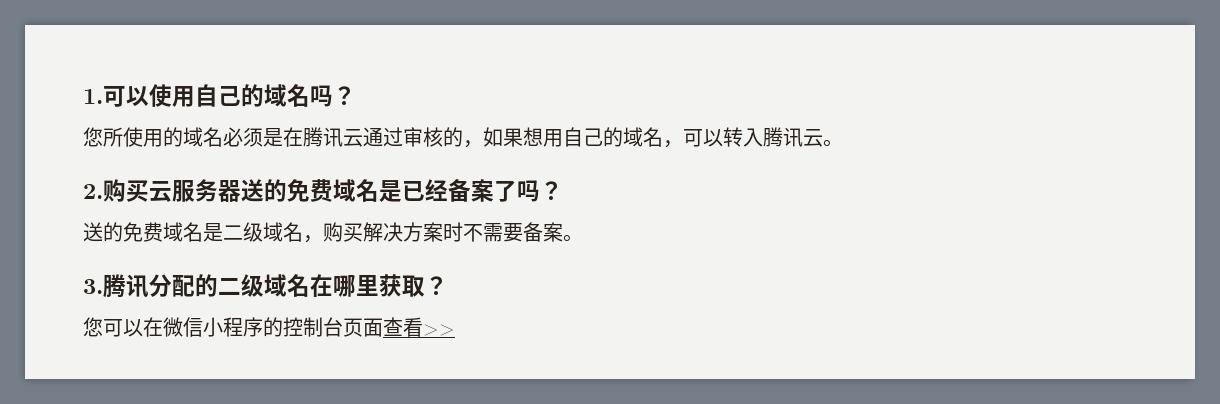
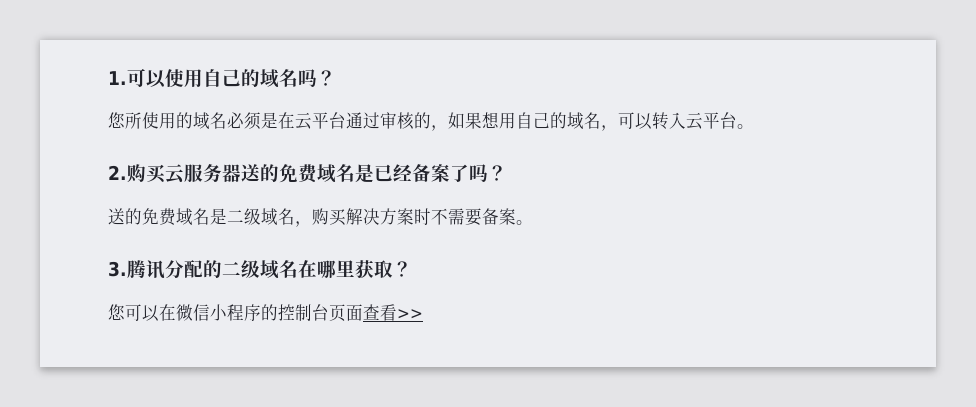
- 您所使用的域名必须是在腾讯云通过审核的，如果想用自己的域名，可以转入腾讯云。
+ 您所使用的域名必须是在云平台通过审核的，如果想用自己的域名，可以转入云平台。

